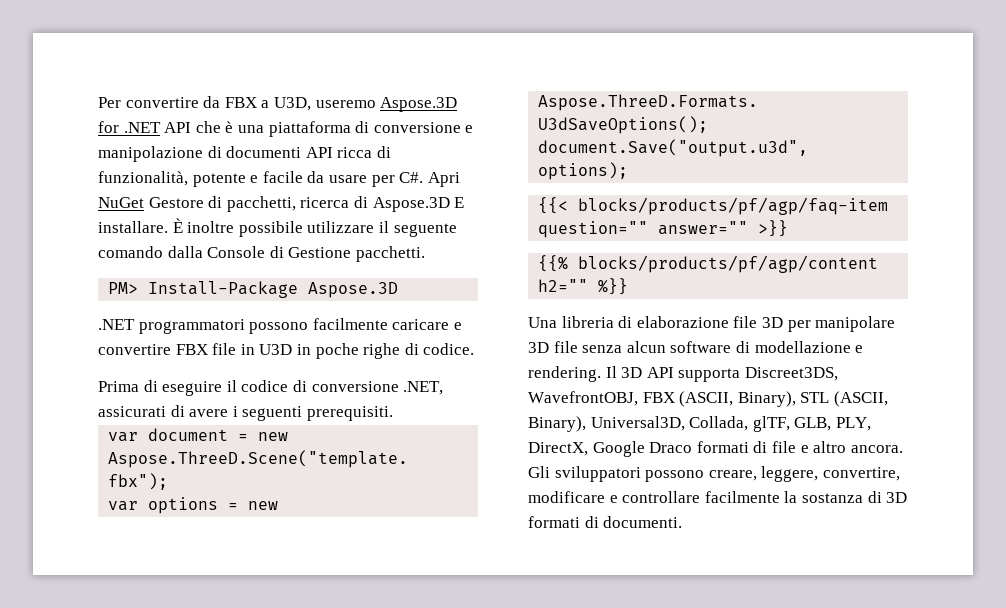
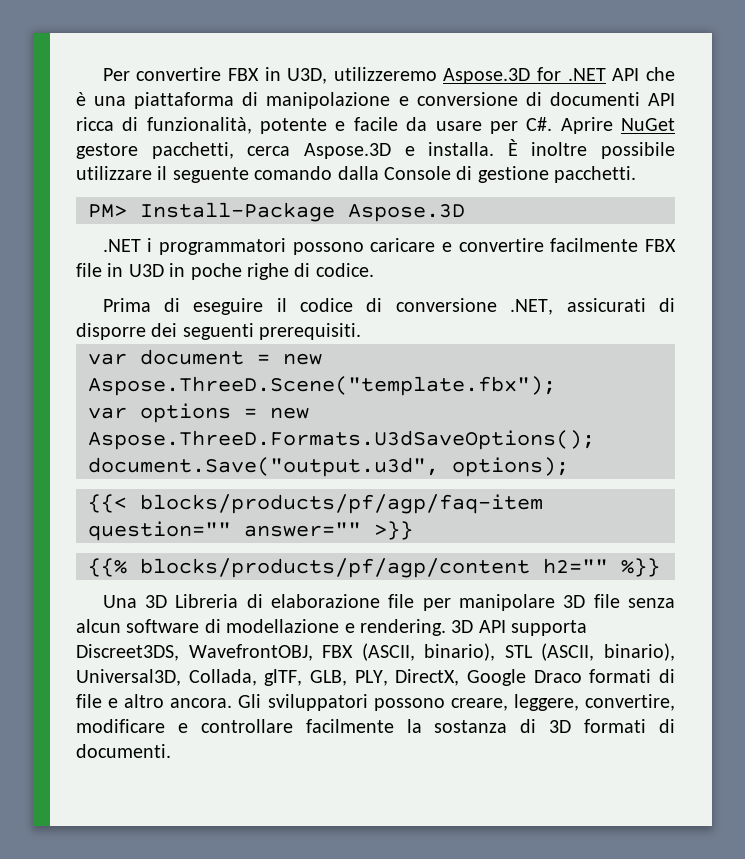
- Per convertire da FBX a U3D, useremo Aspose.3D for .NET API che è una piattaforma di conversione e manipolazione di documenti API ricca di funzionalità, potente e facile da usare per C#. Apri NuGet Gestore di pacchetti, ricerca di Aspose.3D E installare.
+ Per convertire FBX in U3D, utilizzeremo Aspose.3D for .NET API che è una piattaforma di manipolazione e conversione di documenti API ricca di funzionalità, potente e facile da usare per C#. Aprire NuGet gestore pacchetti, cerca Aspose.3D e installa.
- È inoltre possibile utilizzare il seguente comando dalla Console di Gestione pacchetti.
+ È inoltre possibile utilizzare il seguente comando dalla Console di gestione pacchetti.
- .NET programmatori possono facilmente caricare e convertire FBX file in U3D in poche righe di codice.
+ .NET i programmatori possono caricare e convertire facilmente FBX file in U3D in poche righe di codice.
- Prima di eseguire il codice di conversione .NET, assicurati di avere i seguenti prerequisiti.
+ Prima di eseguire il codice di conversione .NET, assicurati di disporre dei seguenti prerequisiti.
- Una libreria di elaborazione file 3D per manipolare 3D file senza alcun software di modellazione e rendering.
+ Una 3D Libreria di elaborazione file per manipolare 3D file senza alcun software di modellazione e rendering.
- Il 3D API supporta Discreet3DS, WavefrontOBJ, FBX (ASCII, Binary), STL (ASCII, Binary), Universal3D, Collada, glTF, GLB, PLY, DirectX, Google Draco formati di file e altro ancora.
+ 3D API supporta Discreet3DS, WavefrontOBJ, FBX (ASCII, binario), STL (ASCII, binario), Universal3D, Collada, glTF, GLB, PLY, DirectX, Google Draco formati di file e altro ancora.

